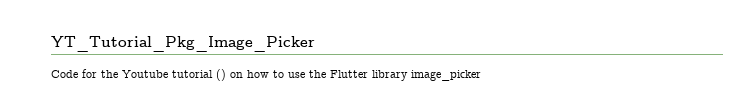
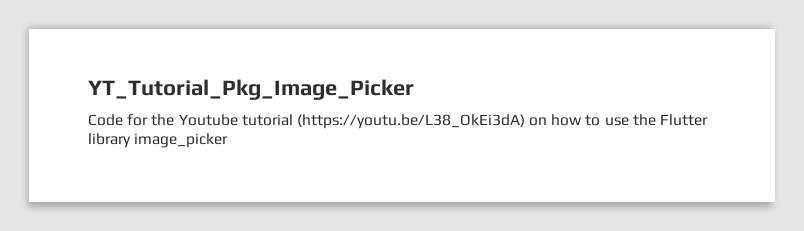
- Code for the Youtube tutorial () on how to use the Flutter library image_picker
+ Code for the Youtube tutorial (https://youtu.be/L38_OkEi3dA) on how to use the Flutter library image_picker

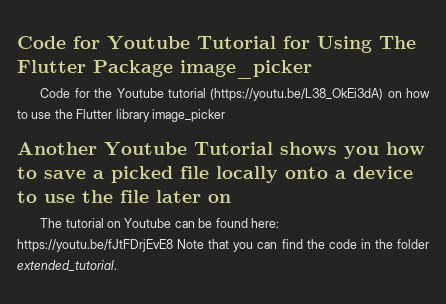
- YT_Tutorial_Pkg_Image_Picker
+ Code for Youtube Tutorial for Using The Flutter Package image_picker
+ Another Youtube Tutorial shows you how to save a picked file locally onto a device to use the file later on
+ The tutorial on Youtube can be found here: https://youtu.be/fJtFDrjEvE8 Note that you can find the code in the folder extended_tutorial.

